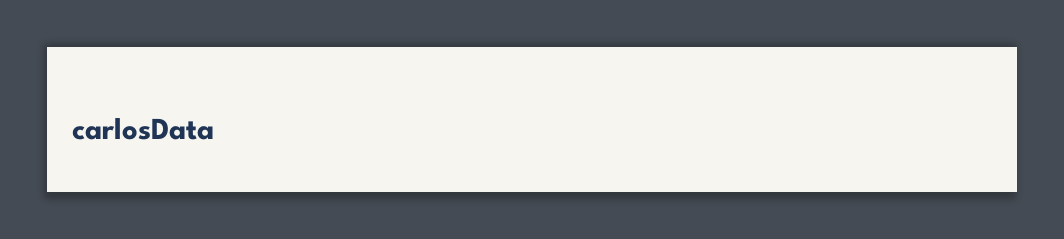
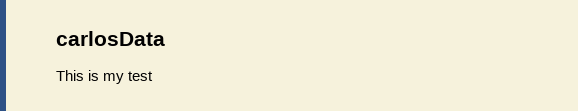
+ This is my test

